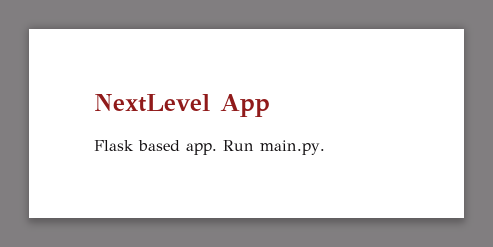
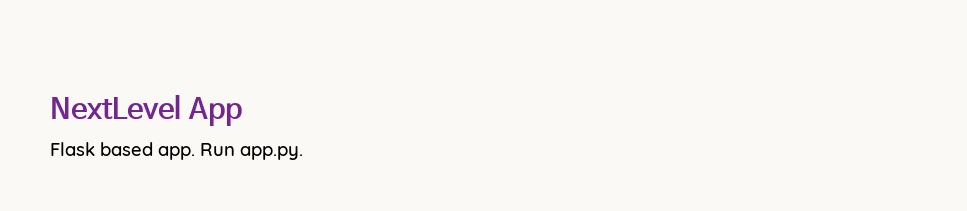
- Run main.py.
+ Run app.py.

